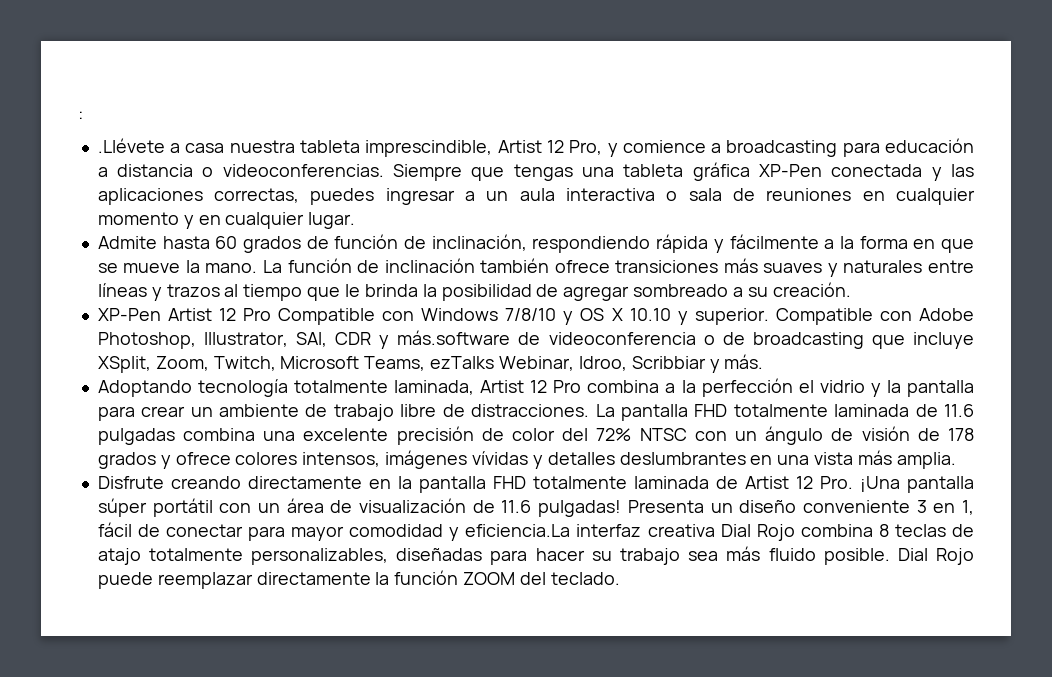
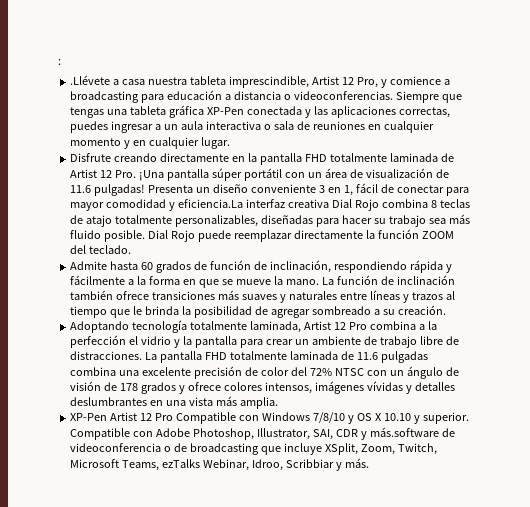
- Admite hasta 60 grados de función de inclinación, respondiendo rápida y fácilmente a la forma en que se mueve la mano. La función de inclinación también ofrece transiciones más suaves y naturales entre líneas y trazos al tiempo que le brinda la posibilidad de agregar sombreado a su creación.
- XP-Pen Artist 12 Pro Compatible con Windows 7/8/10 y OS X 10.10 y superior. Compatible con Adobe Photoshop, Illustrator, SAI, CDR y más.software de videoconferencia o de broadcasting que incluye XSplit, Zoom, Twitch, Microsoft Teams, ezTalks Webinar, Idroo, Scribbiar y más.
- Adoptando tecnología totalmente laminada, Artist 12 Pro combina a la perfección el vidrio y la pantalla para crear un ambiente de trabajo libre de distracciones. La pantalla FHD totalmente laminada de 11.6 pulgadas combina una excelente precisión de color del 72% NTSC con un ángulo de visión de 178 grados y ofrece colores intensos, imágenes vívidas y detalles deslumbrantes en una vista más amplia.
+ Admite hasta 60 grados de función de inclinación, respondiendo rápida y fácilmente a la forma en que se mueve la mano. La función de inclinación también ofrece transiciones más suaves y naturales entre líneas y trazos al tiempo que le brinda la posibilidad de agregar sombreado a su creación.
+ Adoptando tecnología totalmente laminada, Artist 12 Pro combina a la perfección el vidrio y la pantalla para crear un ambiente de trabajo libre de distracciones. La pantalla FHD totalmente laminada de 11.6 pulgadas combina una excelente precisión de color del 72% NTSC con un ángulo de visión de 178 grados y ofrece colores intensos, imágenes vívidas y detalles deslumbrantes en una vista más amplia.
+ XP-Pen Artist 12 Pro Compatible con Windows 7/8/10 y OS X 10.10 y superior. Compatible con Adobe Photoshop, Illustrator, SAI, CDR y más.software de videoconferencia o de broadcasting que incluye XSplit, Zoom, Twitch, Microsoft Teams, ezTalks Webinar, Idroo, Scribbiar y más.

